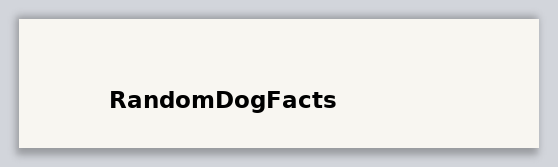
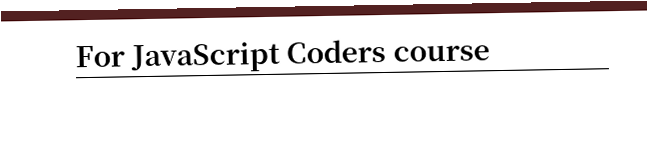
- RandomDogFacts
+ For JavaScript Coders course

